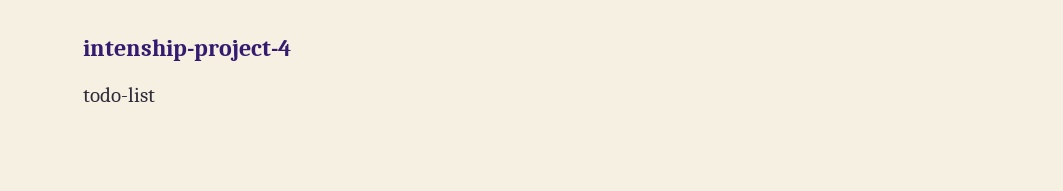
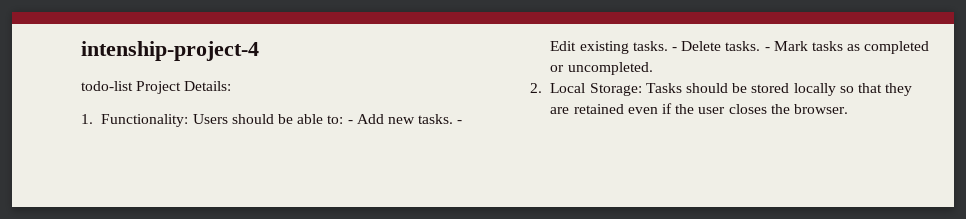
- todo-list
+ todo-list Project Details:
+ 1. Functionality: Users should be able to: - Add new tasks. - Edit existing tasks. - Delete tasks. - Mark tasks as completed or uncompleted.
+ 2. Local Storage: Tasks should be stored locally so that they are retained even if the user closes the browser.

